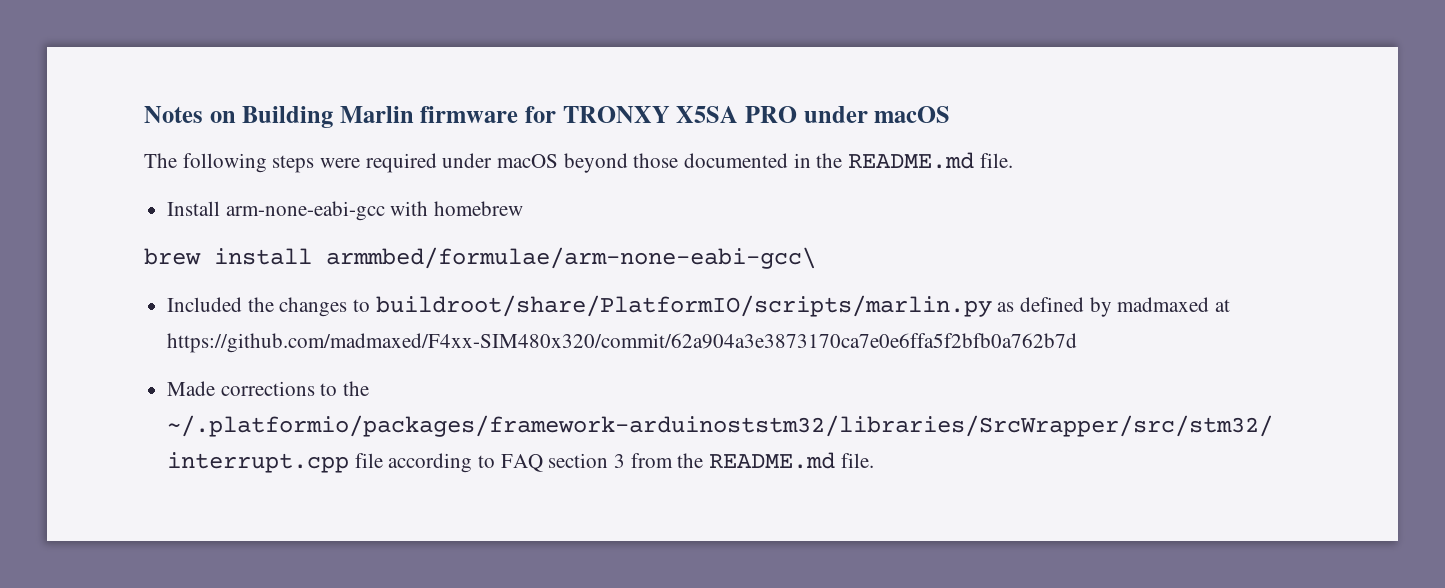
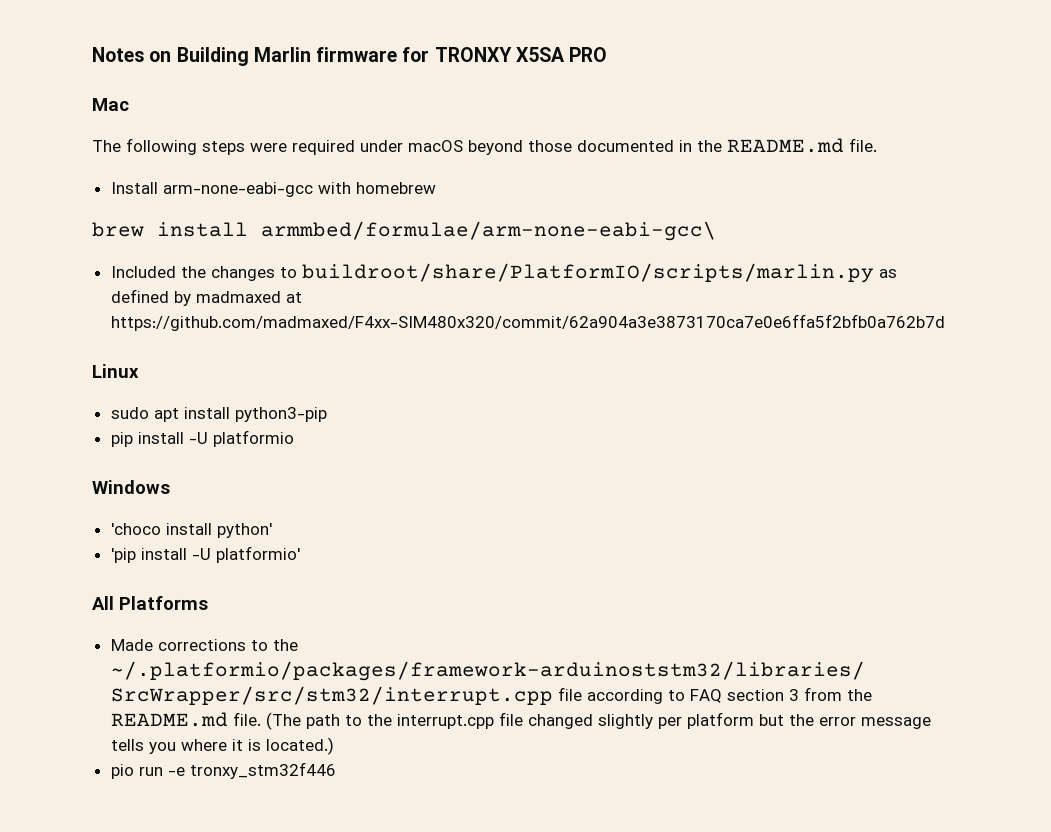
- Notes on Building Marlin firmware for TRONXY X5SA PRO under macOS
+ Notes on Building Marlin firmware for TRONXY X5SA PRO
+ Mac
+ Linux
+ sudo apt install python3-pip
+ pip install -U platformio
+ Windows
+ 'choco install python'
+ 'pip install -U platformio'
+ All Platforms
+ (The path to the interrupt.cpp file changed slightly per platform but the error message tells you where it is located.)
+ pio run -e tronxy_stm32f446

